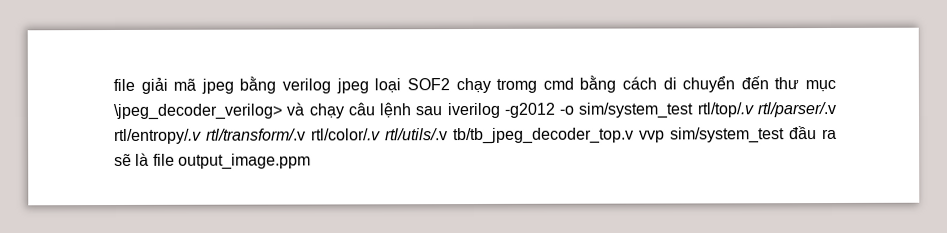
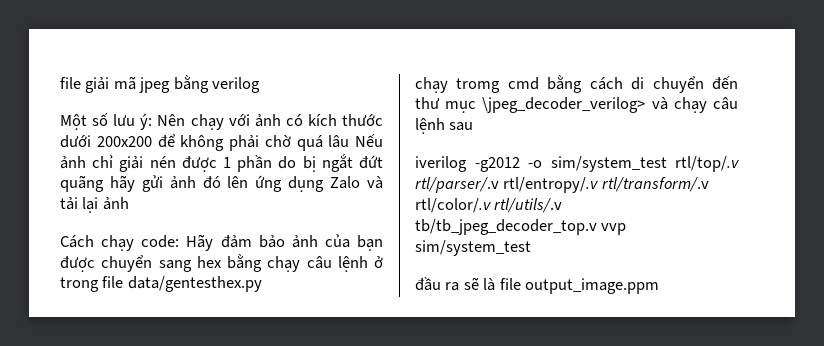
- file giải mã jpeg bằng verilog jpeg loại SOF2 chạy tromg cmd bằng cách di chuyển đến thư mục \jpeg_decoder_verilog> và chạy câu lệnh sau iverilog -g2012 -o sim/system_test rtl/top/.v rtl/parser/.v rtl/entropy/.v rtl/transform/.v rtl/color/.v rtl/utils/.v tb/tb_jpeg_decoder_top.v vvp sim/system_test đầu ra sẽ là file output_image.ppm
+ file giải mã jpeg bằng verilog
+ Một số lưu ý: Nên chạy với ảnh có kích thước dưới 200x200 để không phải chờ quá lâu Nếu ảnh chỉ giải nén được 1 phần do bị ngắt đứt quãng hãy gửi ảnh đó lên ứng dụng Zalo và tải lại ảnh
+ Cách chạy code: Hãy đảm bảo ảnh của bạn được chuyển sang hex bằng chạy câu lệnh ở trong file data/gentesthex.py
+ chạy tromg cmd bằng cách di chuyển đến thư mục \jpeg_decoder_verilog> và chạy câu lệnh sau
+ iverilog -g2012 -o sim/system_test rtl/top/.v rtl/parser/.v rtl/entropy/.v rtl/transform/.v rtl/color/.v rtl/utils/.v tb/tb_jpeg_decoder_top.v vvp sim/system_test
+ đầu ra sẽ là file output_image.ppm

